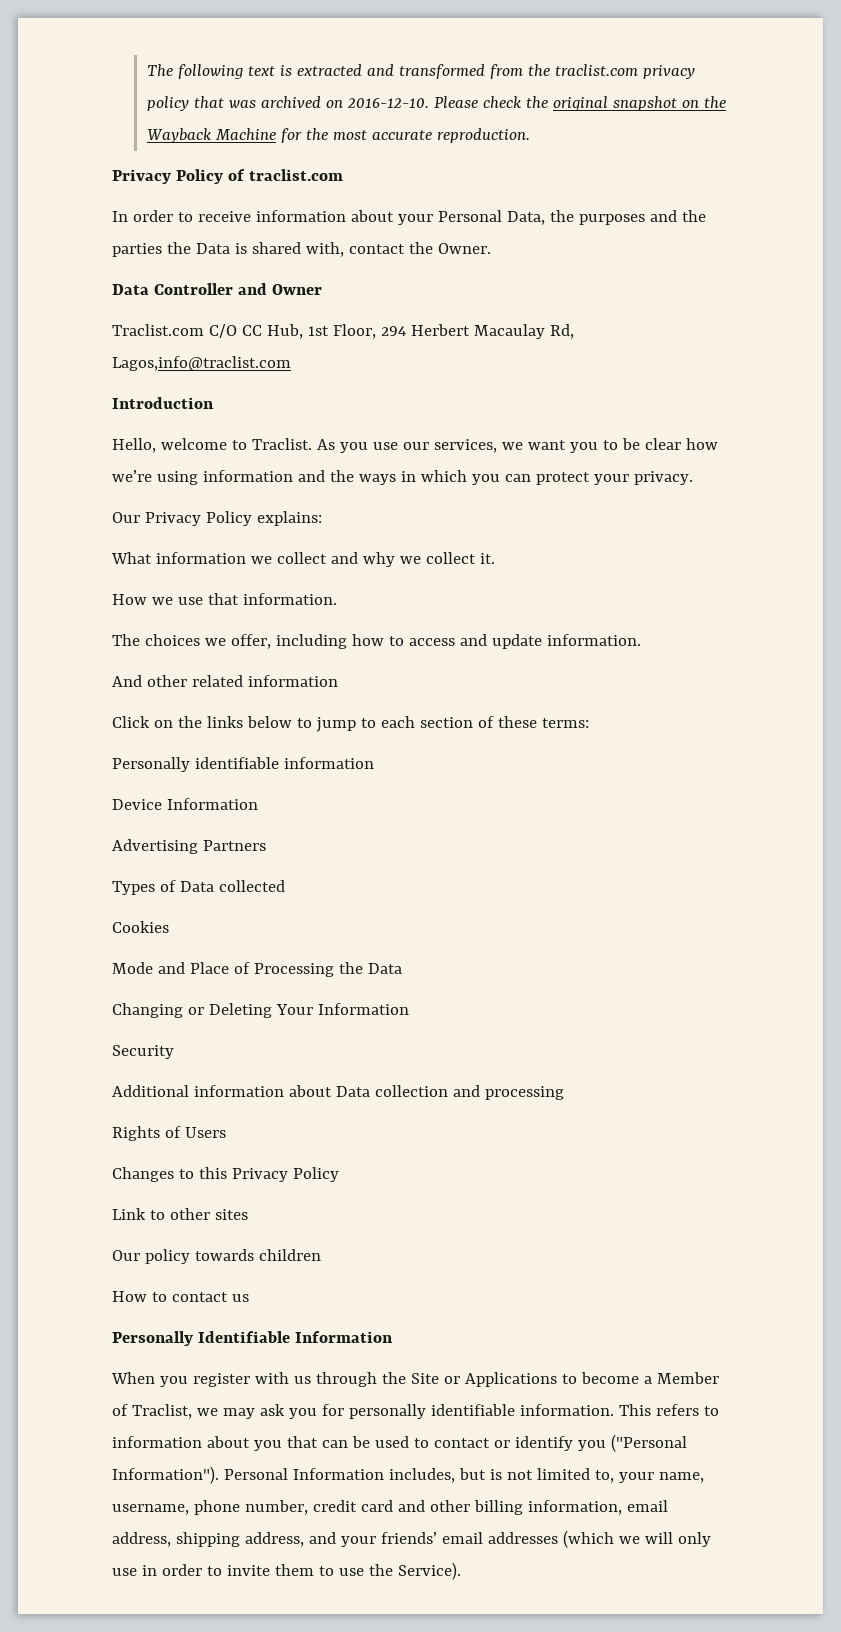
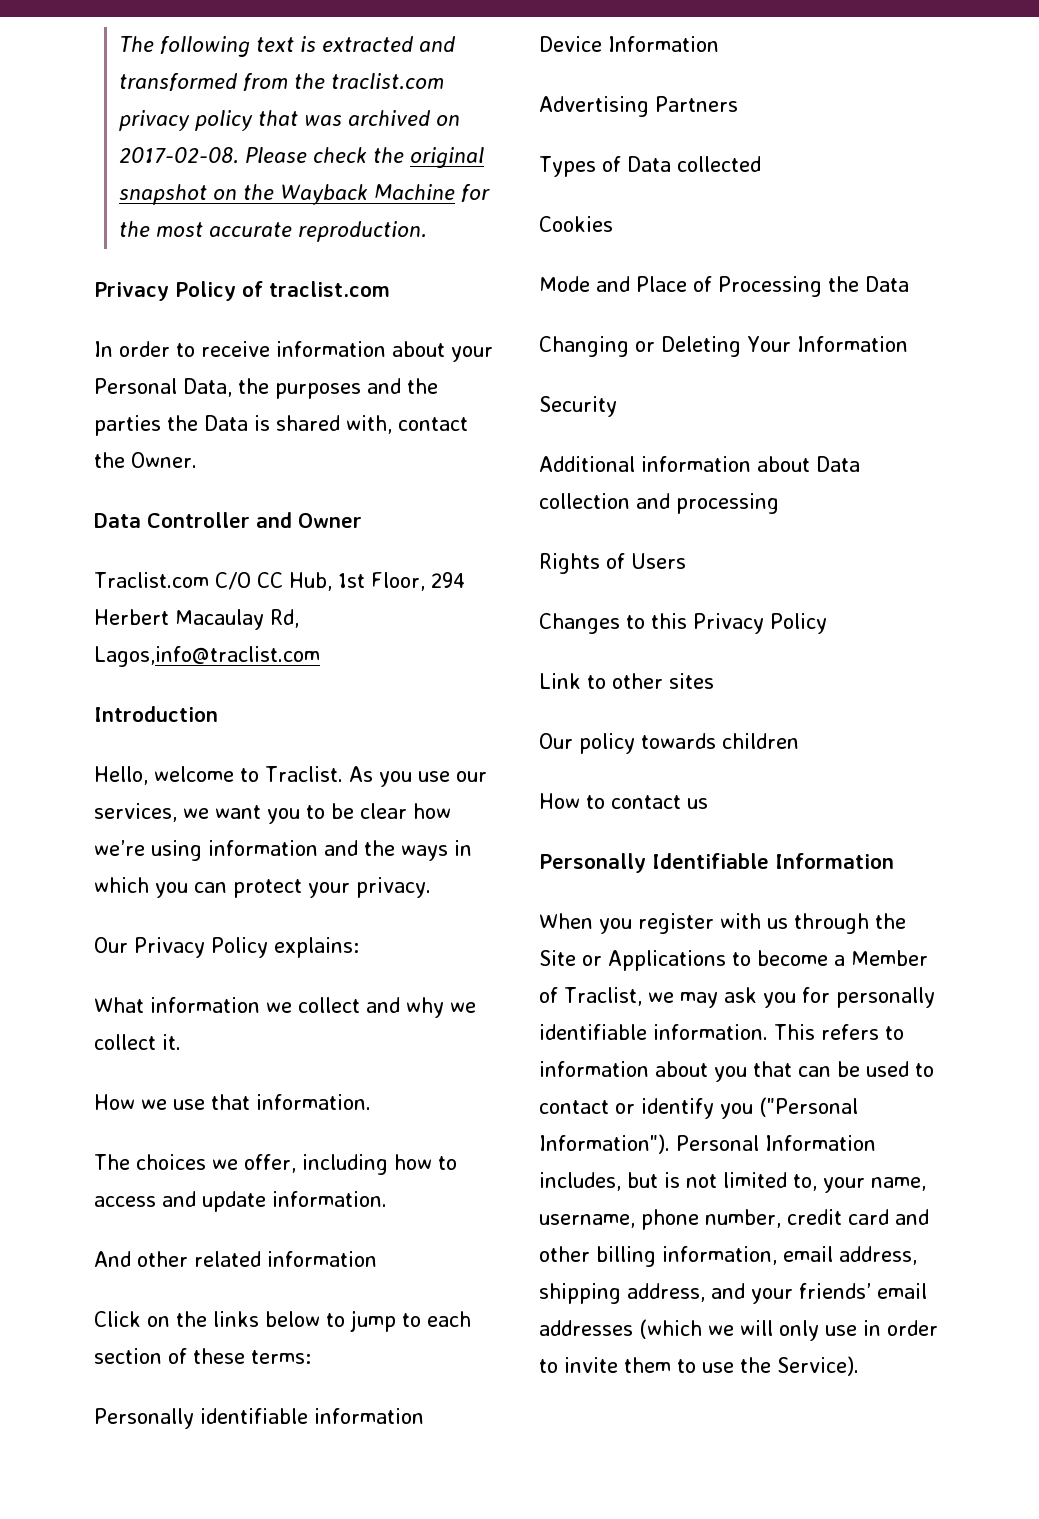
- The following text is extracted and transformed from the traclist.com privacy policy that was archived on 2016-12-10.
+ The following text is extracted and transformed from the traclist.com privacy policy that was archived on 2017-02-08.

